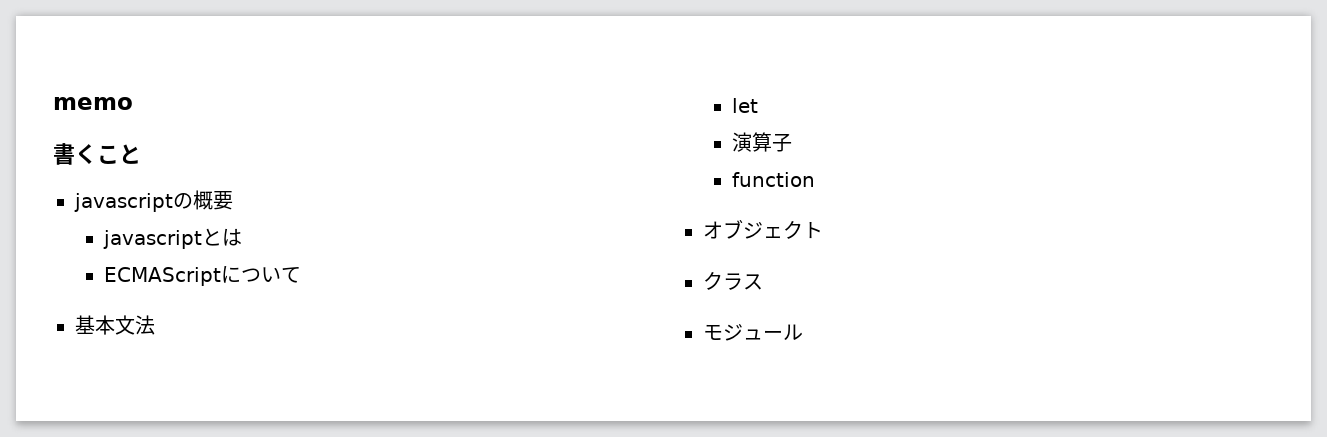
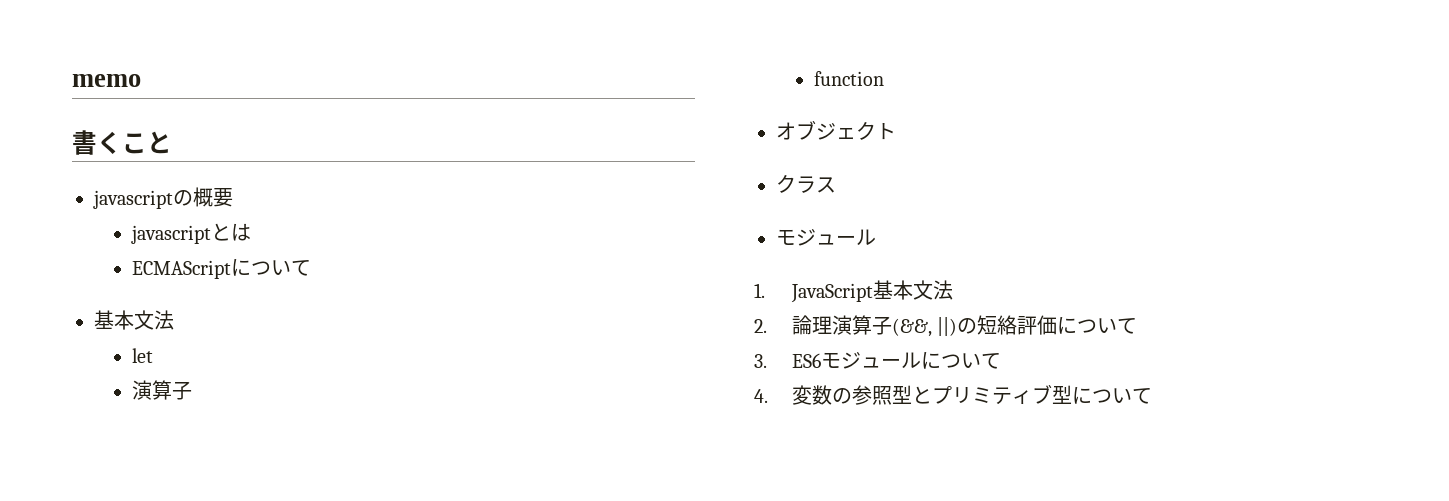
+ 1. JavaScript基本文法
+ 2.論理演算子(&&, ||)の短絡評価について
+ 3. ES6モジュールについて
+ 4.変数の参照型とプリミティブ型について

